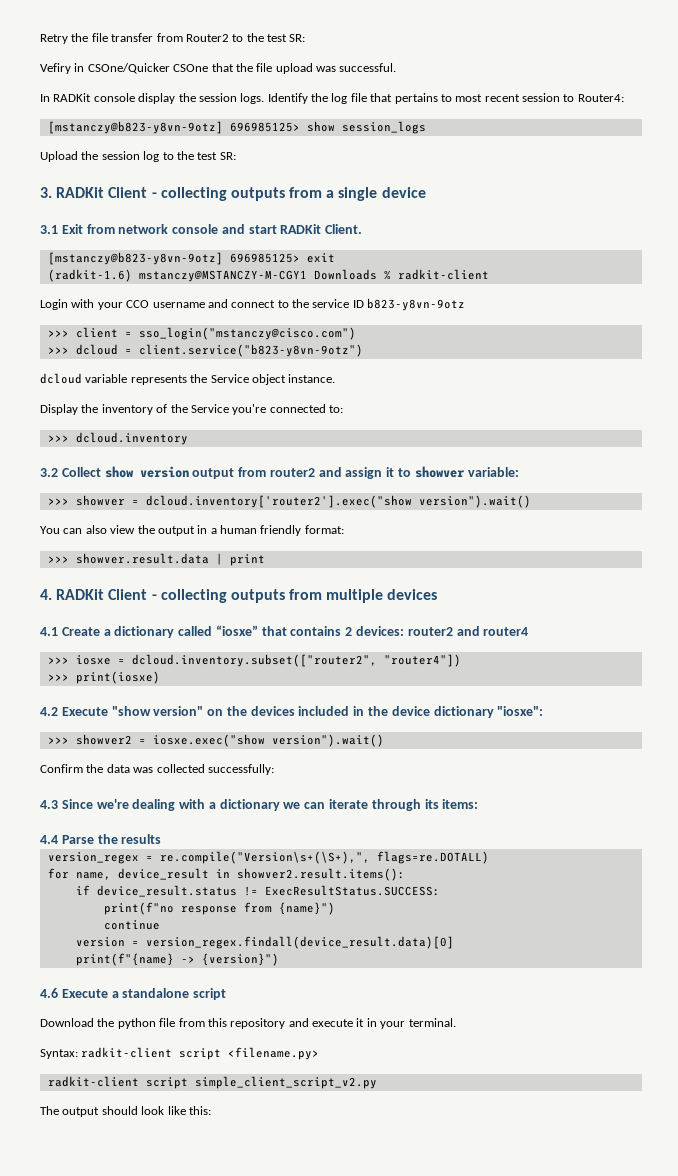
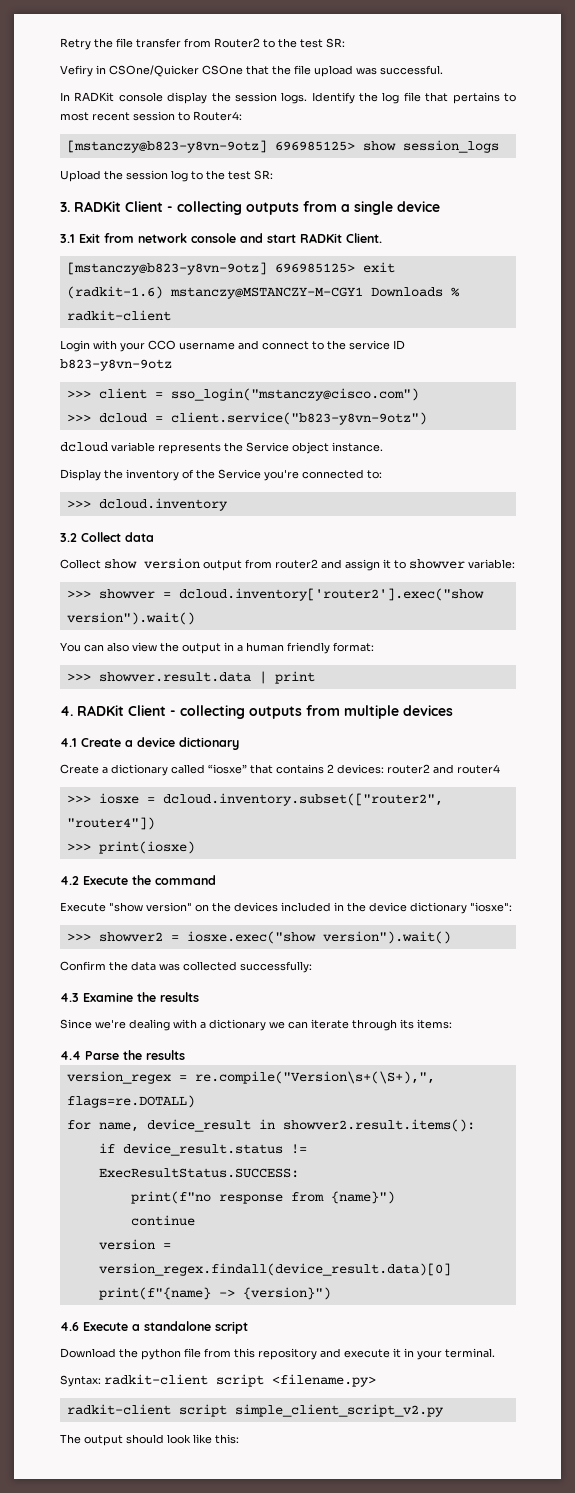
- 3.2 Collect show version output from router2 and assign it to showver variable:
+ 3.2 Collect data
+ Collect show version output from router2 and assign it to showver variable:
- 4.1 Create a dictionary called “iosxe” that contains 2 devices: router2 and router4
+ 4.1 Create a device dictionary
+ Create a dictionary called “iosxe” that contains 2 devices: router2 and router4
- 4.2 Execute "show version" on the devices included in the device dictionary "iosxe":
+ 4.2 Execute the command
+ Execute "show version" on the devices included in the device dictionary "iosxe":
- 4.3 Since we're dealing with a dictionary we can iterate through its items:
+ 4.3 Examine the results
+ Since we're dealing with a dictionary we can iterate through its items:

